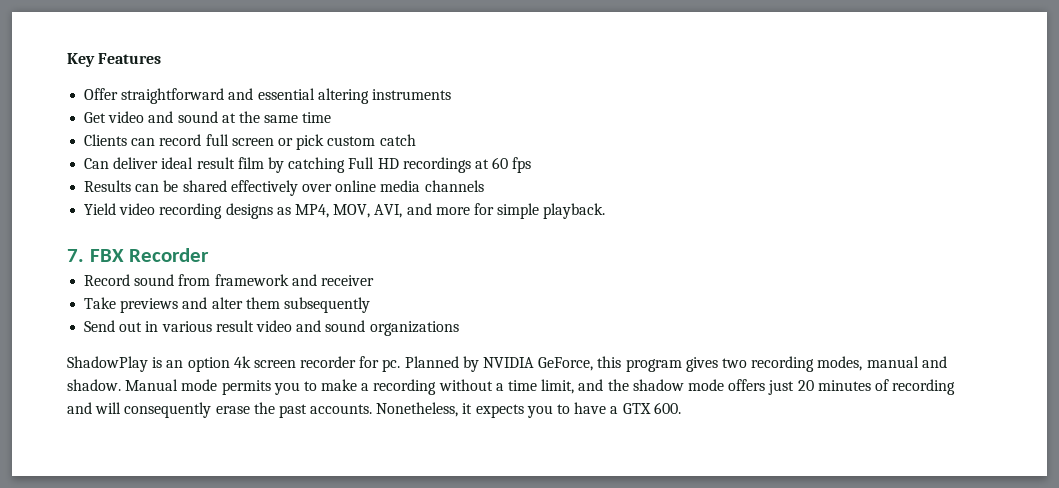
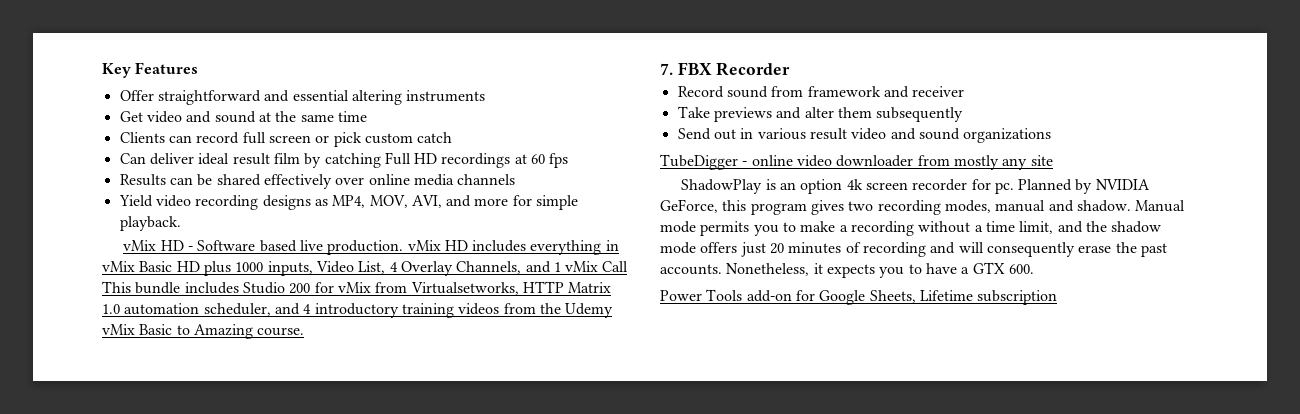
+ vMix HD - Software based live production. vMix HD includes everything in vMix Basic HD plus 1000 inputs, Video List, 4 Overlay Channels, and 1 vMix Call This bundle includes Studio 200 for vMix from Virtualsetworks, HTTP Matrix 1.0 automation scheduler, and 4 introductory training videos from the Udemy vMix Basic to Amazing course.
+ TubeDigger - online video downloader from mostly any site
+ Power Tools add-on for Google Sheets, Lifetime subscription

